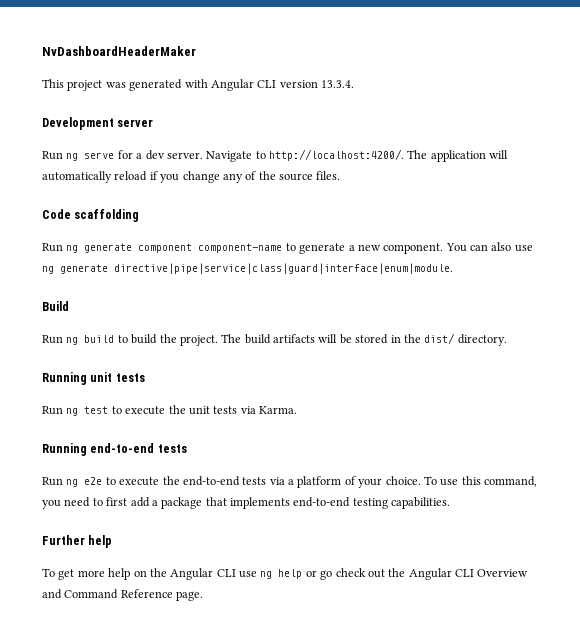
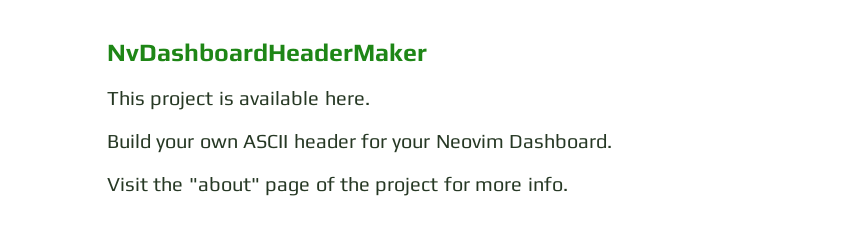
- This project was generated with Angular CLI version 13.3.4.
- Development server
- Run ng serve for a dev server. Navigate to http://localhost:4200/. The application will automatically reload if you change any of the source files.
- Code scaffolding
- Run ng generate component component-name to generate a new component. You can also use ng generate directive|pipe|service|class|guard|interface|enum|module.
- Build
- Run ng build to build the project. The build artifacts will be stored in the dist/ directory.
- Running unit tests
- Run ng test to execute the unit tests via Karma.
- Running end-to-end tests
- Run ng e2e to execute the end-to-end tests via a platform of your choice. To use this command, you need to first add a package that implements end-to-end testing capabilities.
- Further help
- To get more help on the Angular CLI use ng help or go check out the Angular CLI Overview and Command Reference page.
+ This project is available here.
+ Build your own ASCII header for your Neovim Dashboard.
+ Visit the "about" page of the project for more info.

